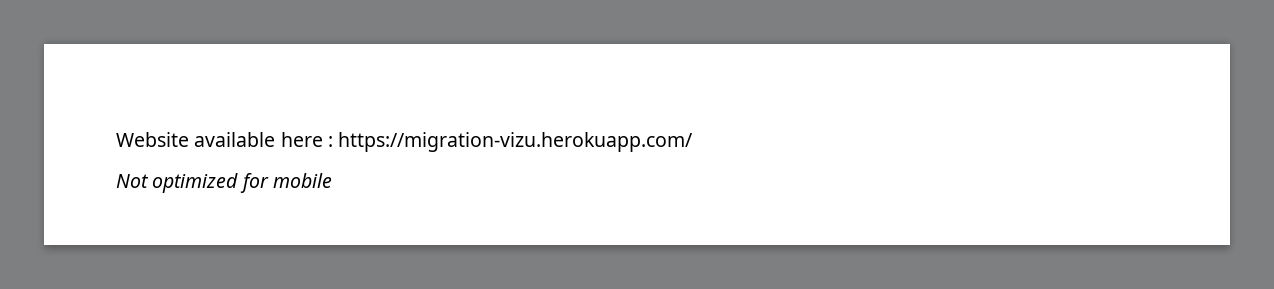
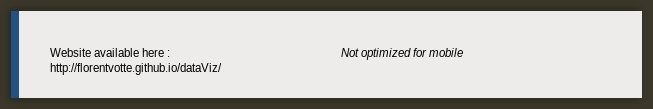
- Website available here : https://migration-vizu.herokuapp.com/
+ Website available here : http://florentvotte.github.io/dataViz/

